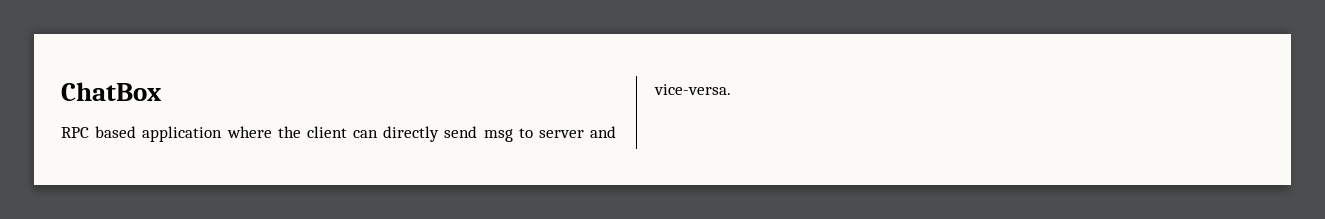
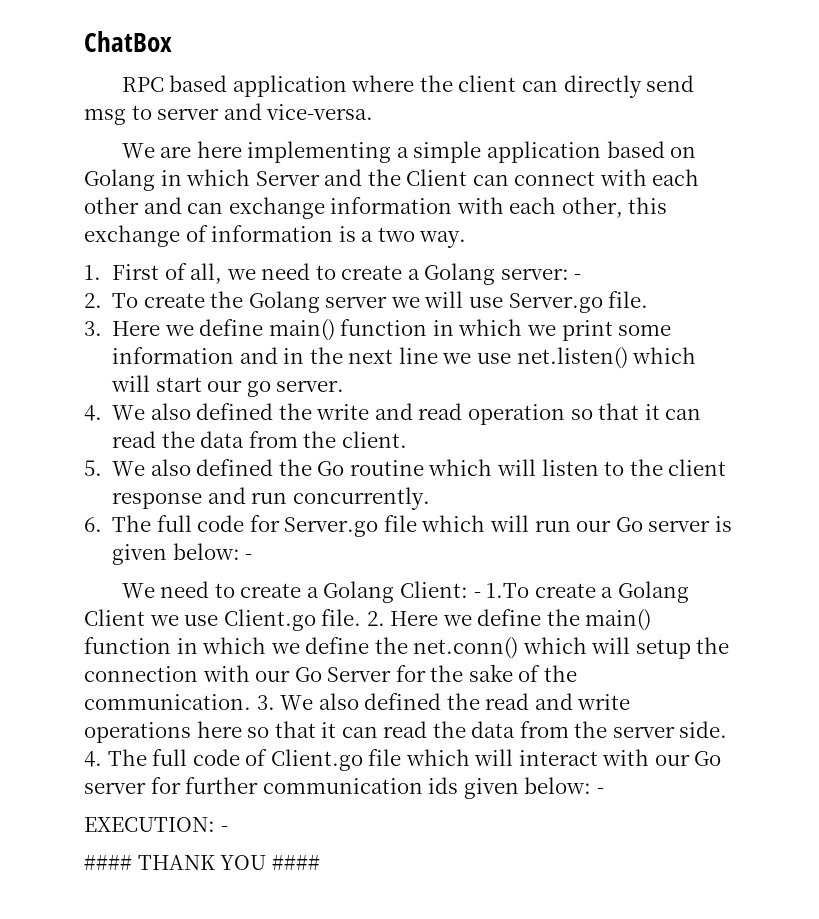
+ We are here implementing a simple application based on Golang in which Server and the Client can connect with each other and can exchange information with each other, this exchange of information is a two way.
+ 1. First of all, we need to create a Golang server: -
+ 2. To create the Golang server we will use Server.go file.
+ 3. Here we define main() function in which we print some information and in the next line we use net.listen() which will start our go server.
+ 4. We also defined the write and read operation so that it can read the data from the client.
+ 5. We also defined the Go routine which will listen to the client response and run concurrently.
+ 6. The full code for Server.go file which will run our Go server is given below: -
+ We need to create a Golang Client: - 1.To create a Golang Client we use Client.go file. 2. Here we define the main() function in which we define the net.conn() which will setup the connection with our Go Server for the sake of the communication. 3. We also defined the read and write operations here so that it can read the data from the server side. 4. The full code of Client.go file which will interact with our Go server for further communication ids given below: -
+ EXECUTION: -
+ #### THANK YOU ####

